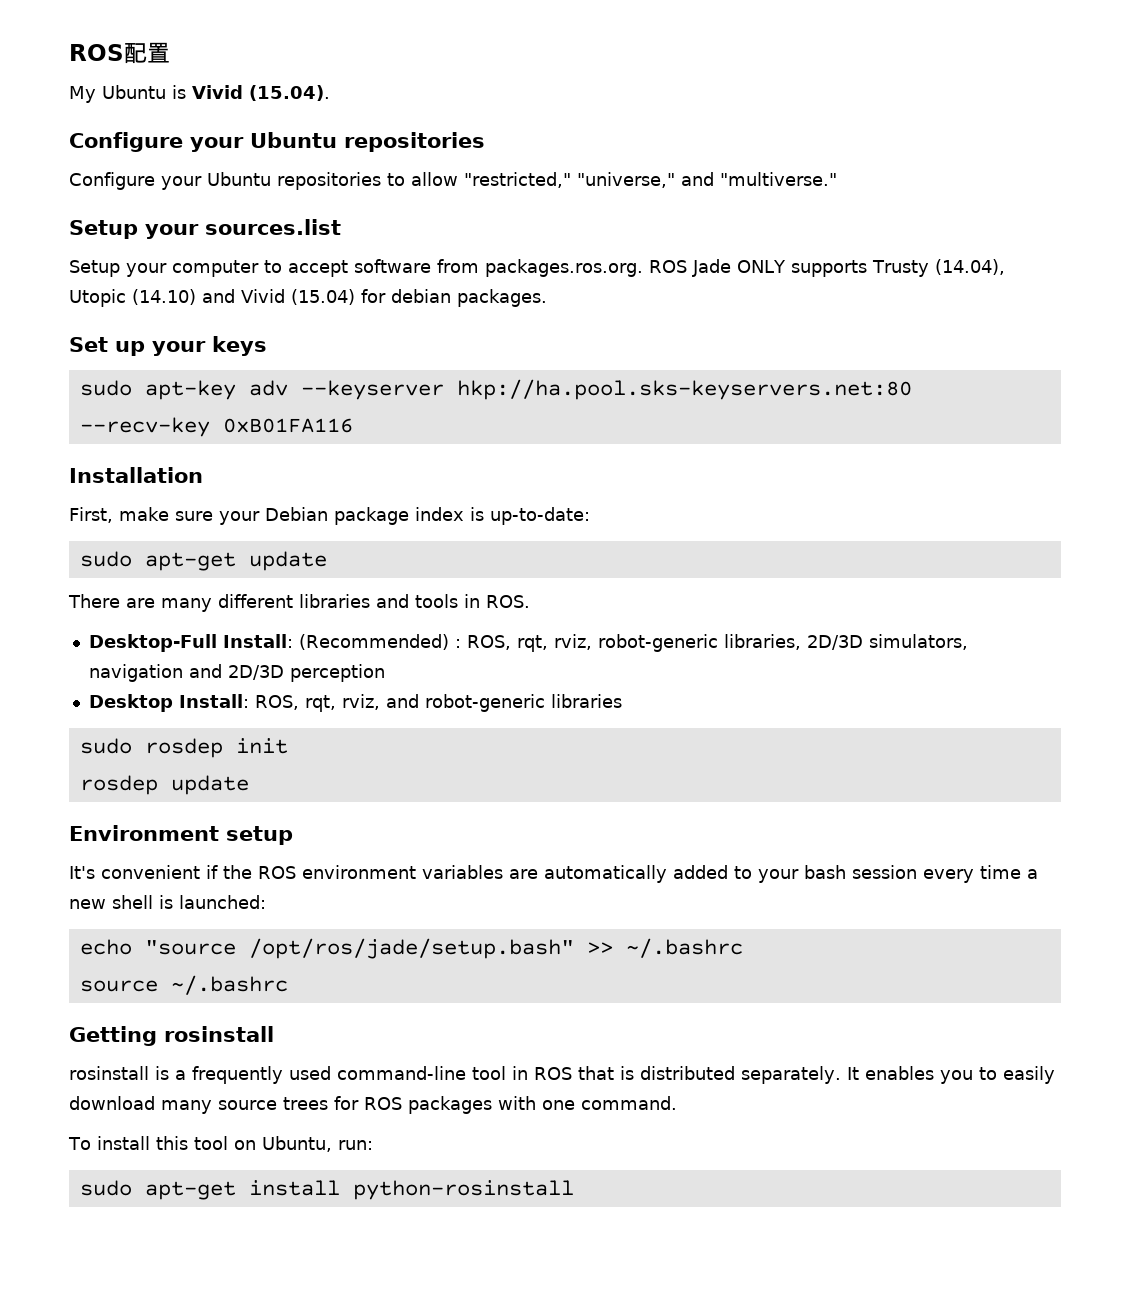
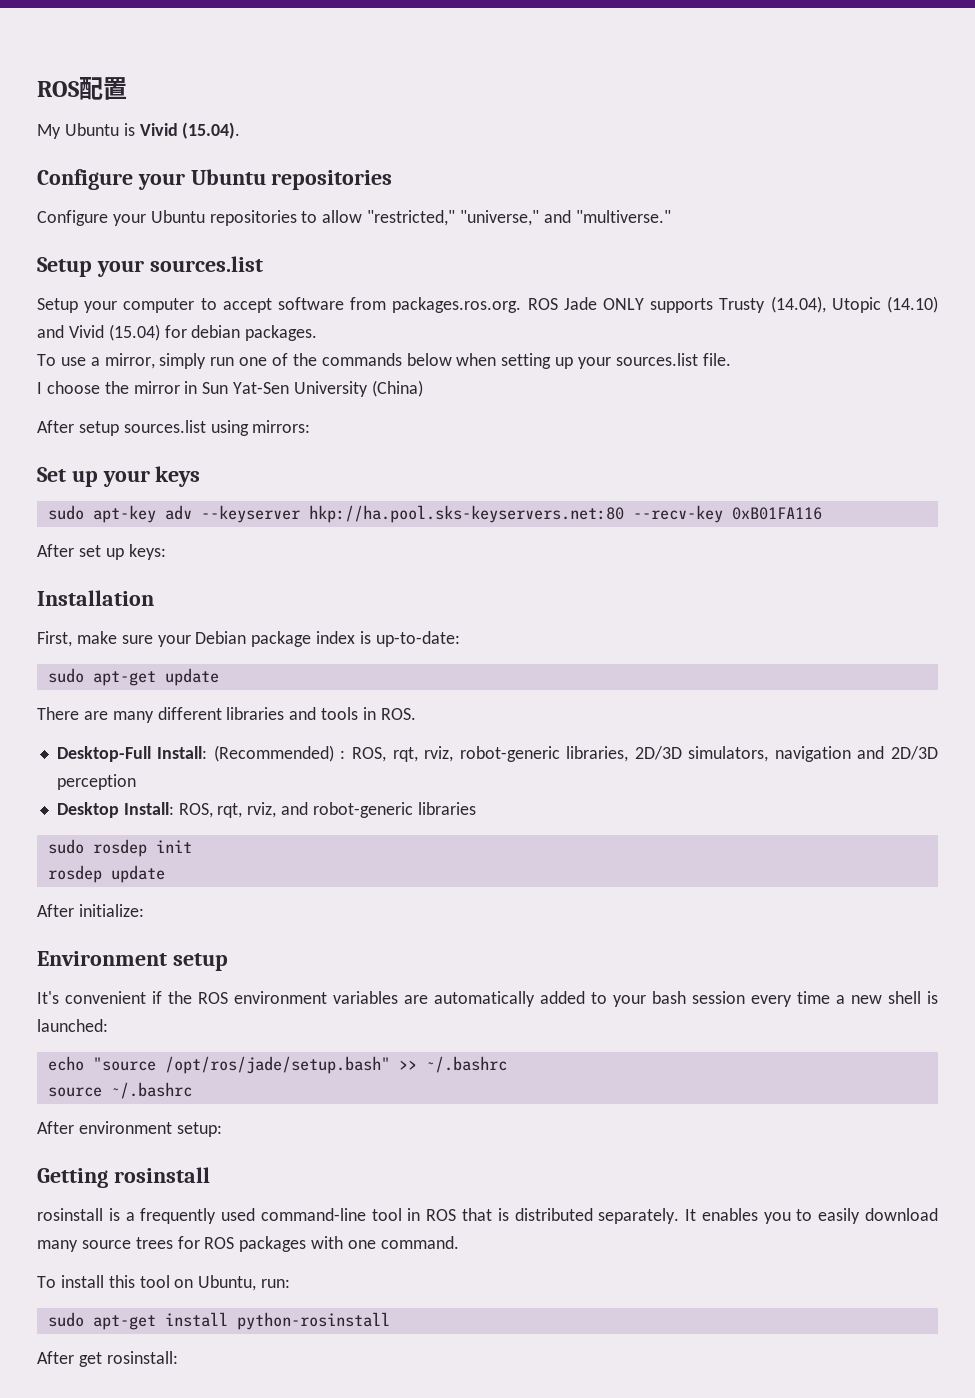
+ To use a mirror, simply run one of the commands below when setting up your sources.list file.
+ I choose the mirror in Sun Yat-Sen University (China)
+ After setup sources.list using mirrors:
+ After set up keys:
+ After initialize:
+ After environment setup:
+ After get rosinstall:

